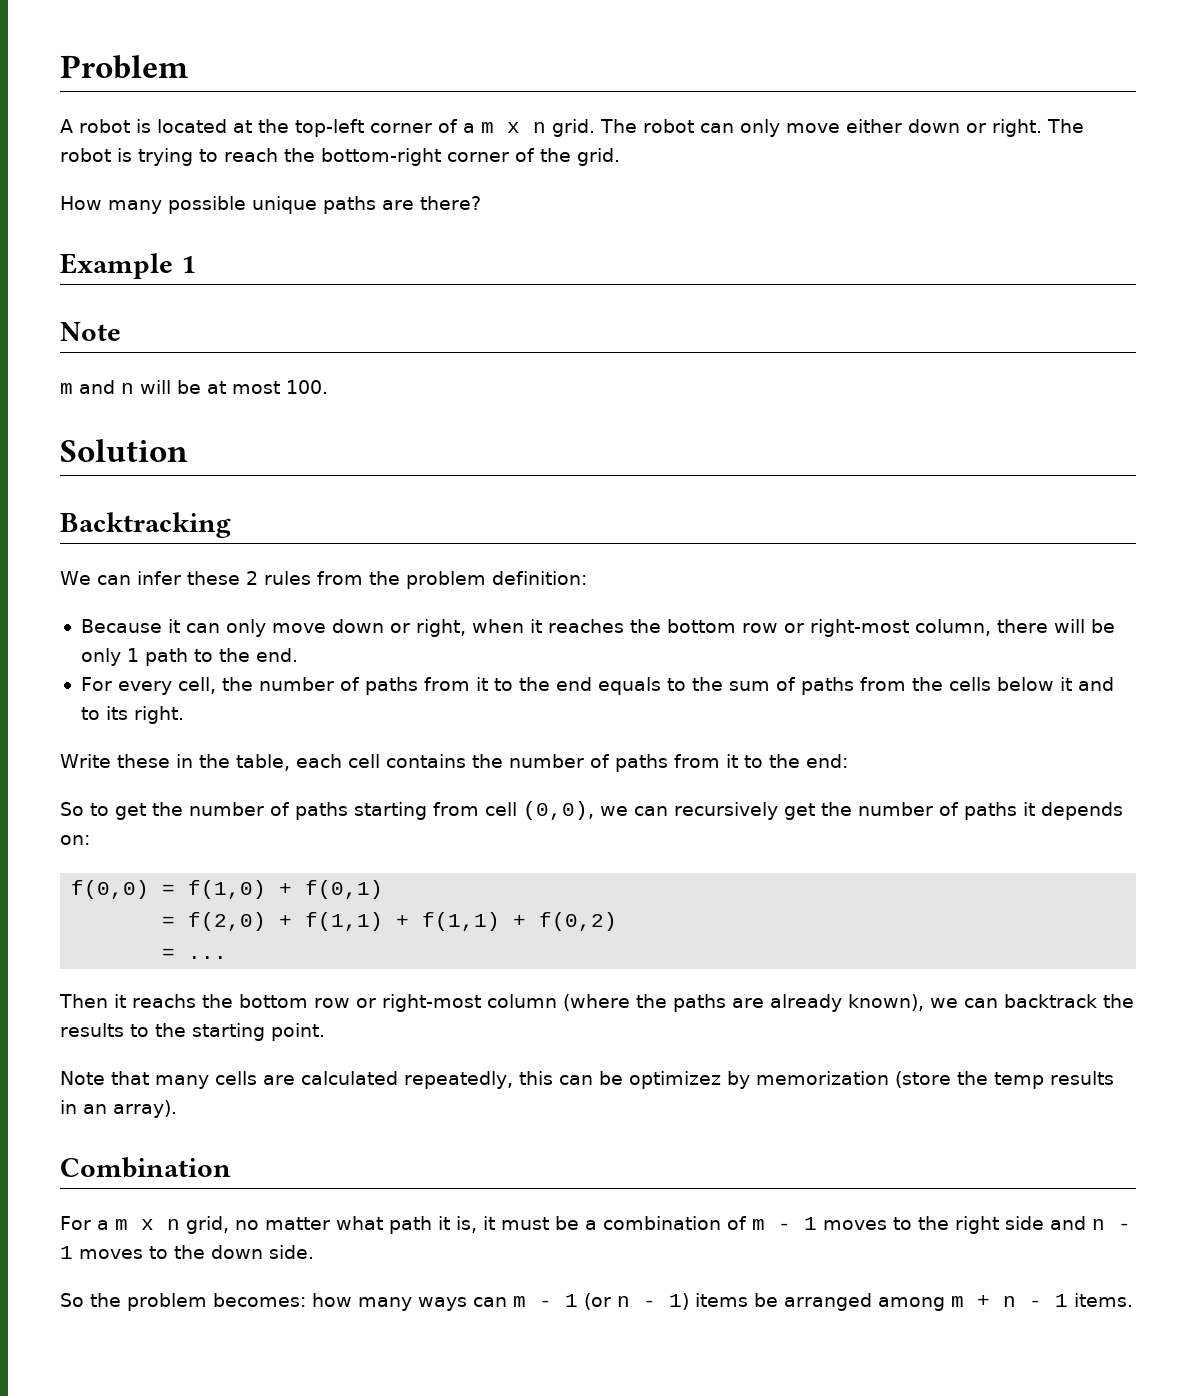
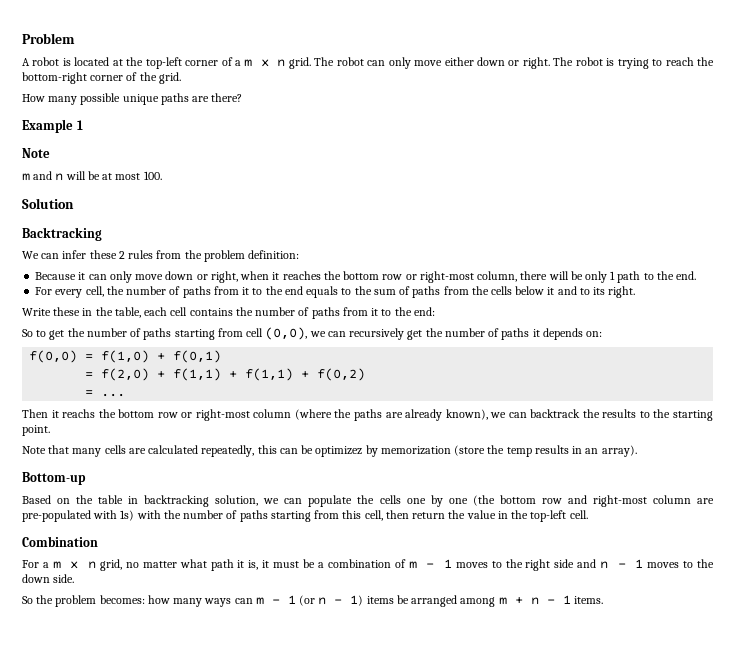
+ Bottom-up
+ Based on the table in backtracking solution, we can populate the cells one by one (the bottom row and right-most column are pre-populated with 1s) with the number of paths starting from this cell, then return the value in the top-left cell.

